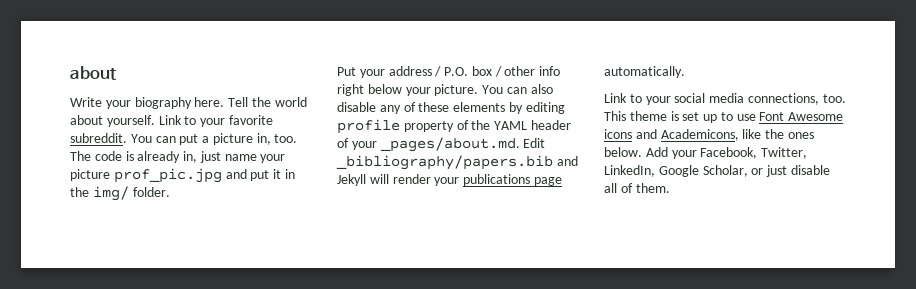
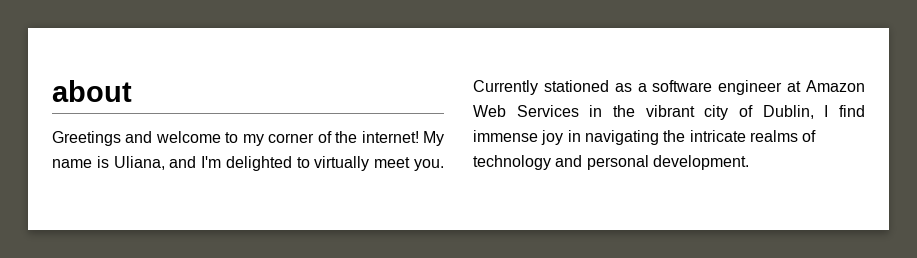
- Write your biography here. Tell the world about yourself. Link to your favorite subreddit. You can put a picture in, too. The code is already in, just name your picture prof_pic.jpg and put it in the img/ folder.
- Put your address / P.O. box / other info right below your picture. You can also disable any of these elements by editing profile property of the YAML header of your _pages/about.md. Edit _bibliography/papers.bib and Jekyll will render your publications page automatically.
- Link to your social media connections, too. This theme is set up to use Font Awesome icons and Academicons, like the ones below. Add your Facebook, Twitter, LinkedIn, Google Scholar, or just disable all of them.
+ Greetings and welcome to my corner of the internet! My name is Uliana, and I'm delighted to virtually meet you. Currently stationed as a software engineer at Amazon Web Services in the vibrant city of Dublin, I find immense joy in navigating the intricate realms of technology and personal development.

